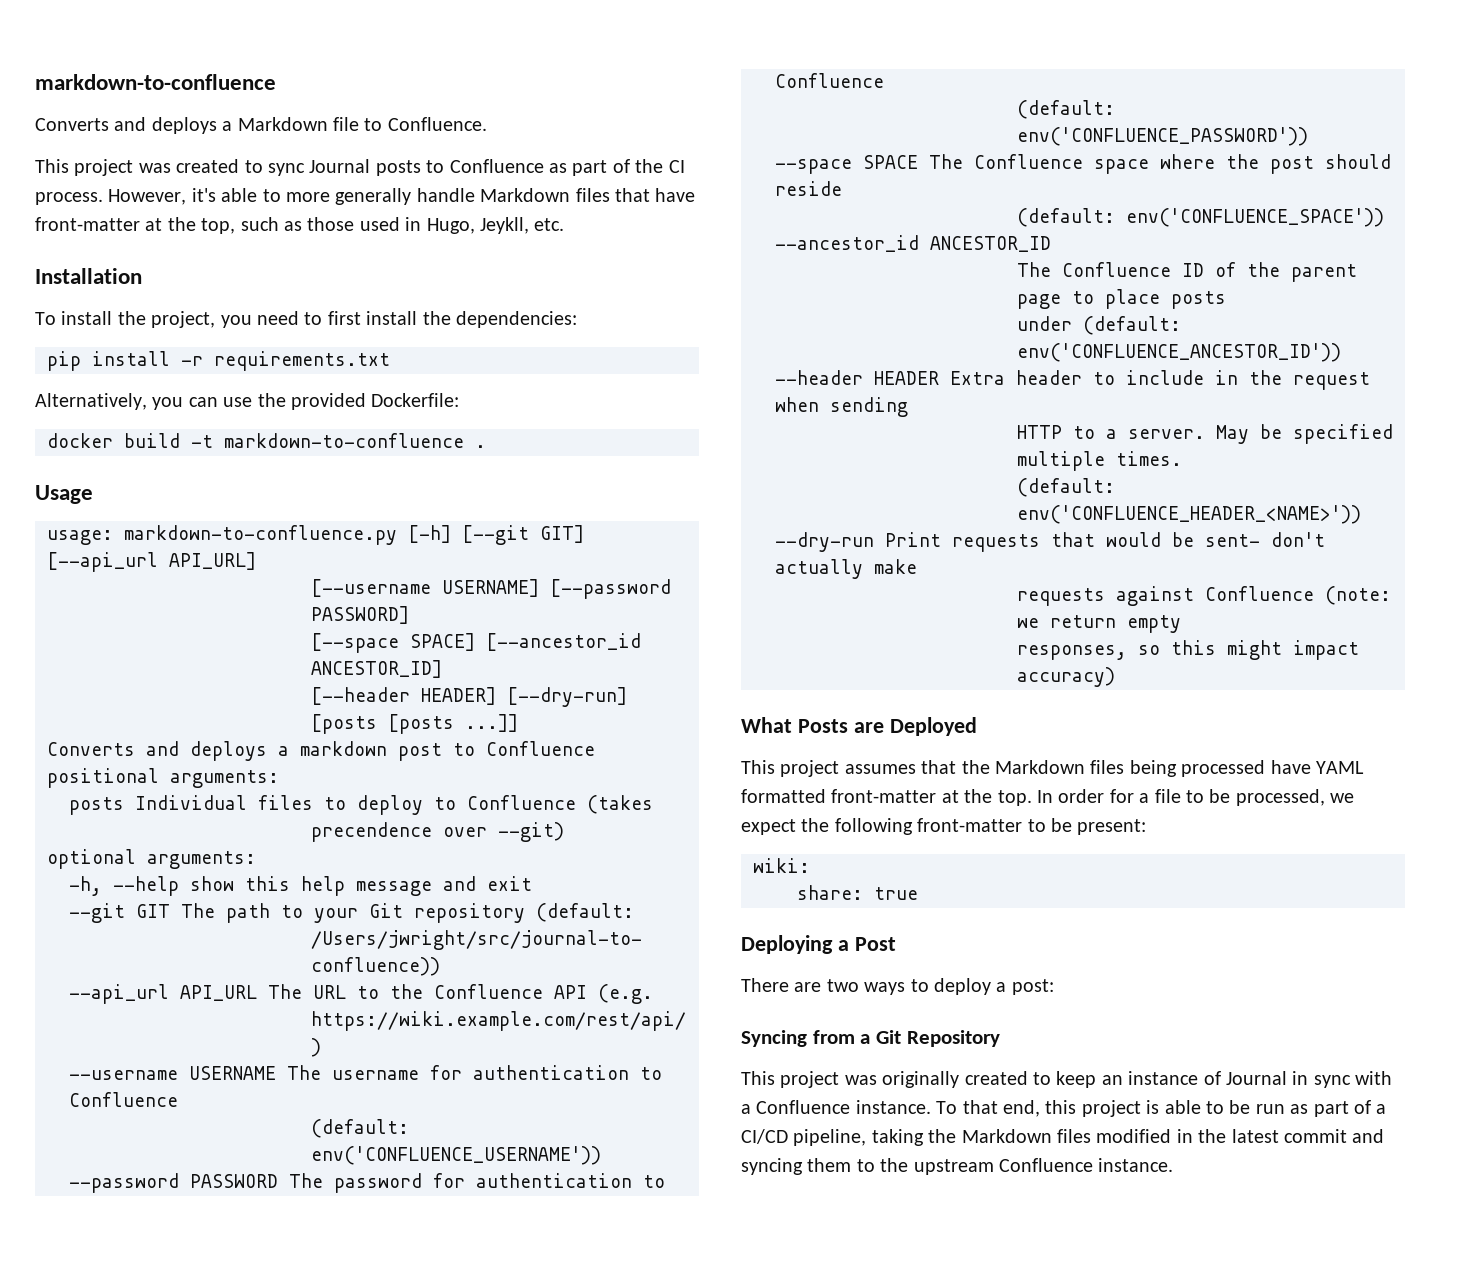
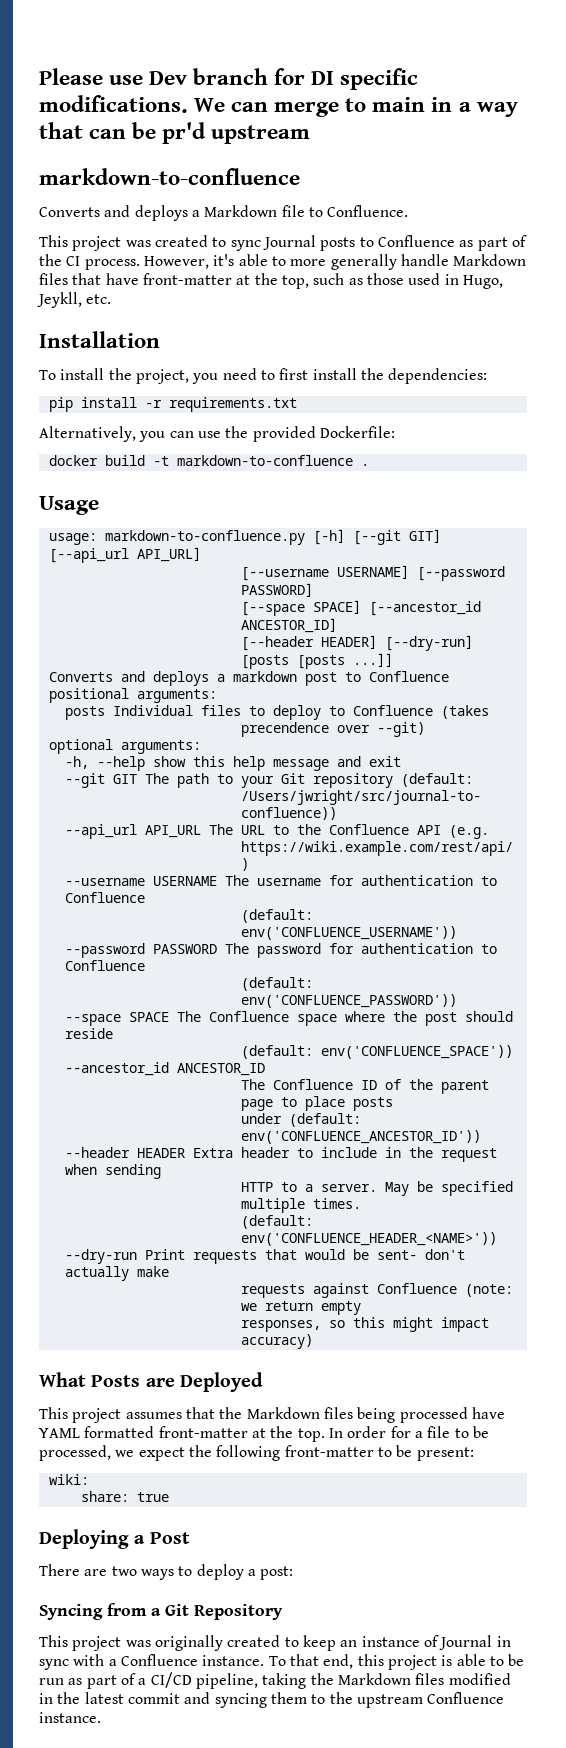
+ Please use Dev branch for DI specific modifications. We can merge to main in a way that can be pr'd upstream

